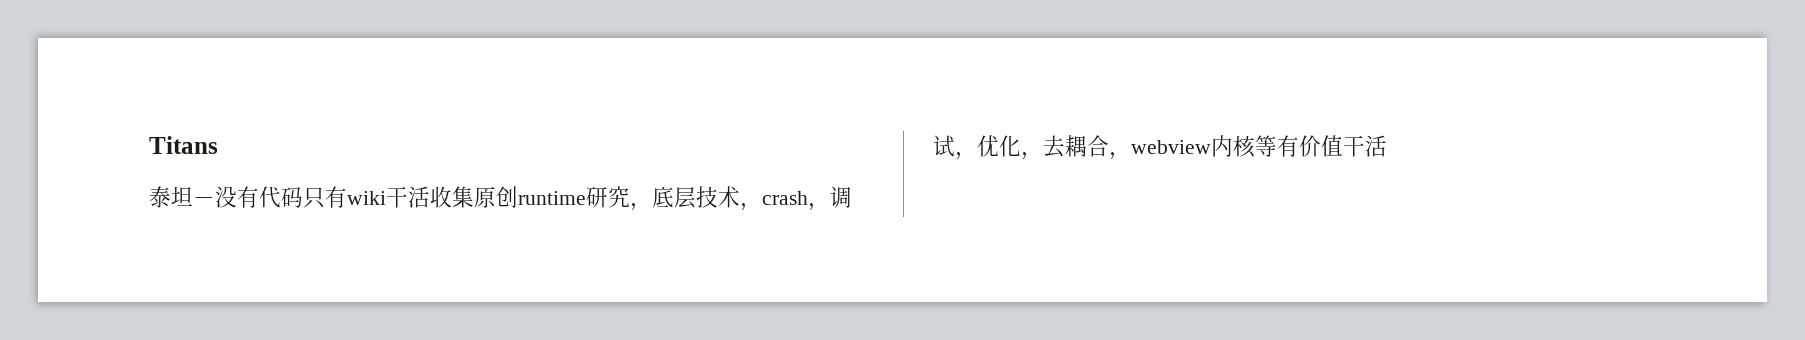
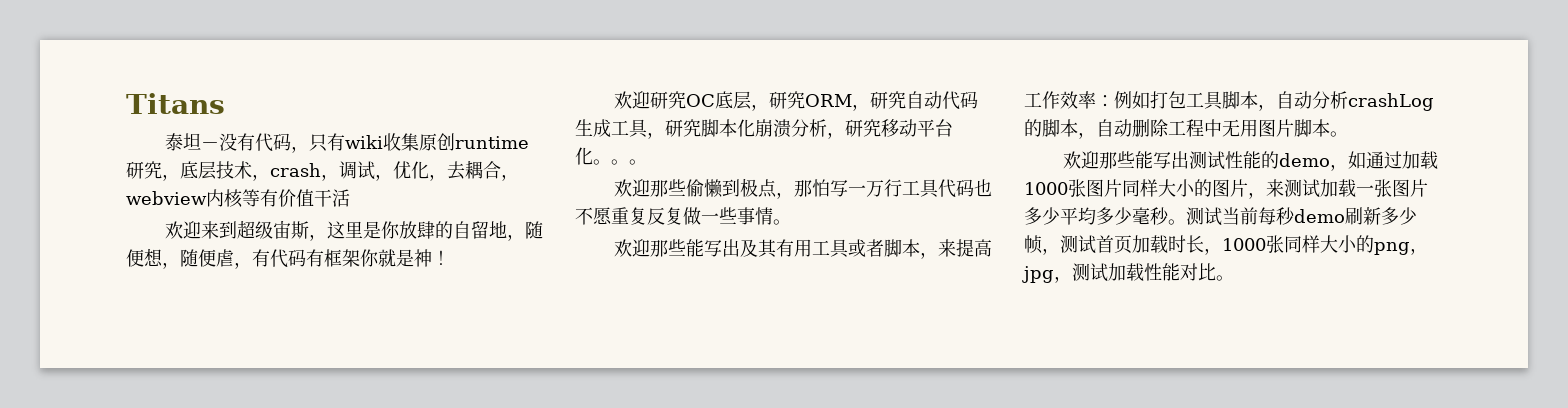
- 泰坦－没有代码只有wiki干活收集原创runtime研究，底层技术，crash，调试，优化，去耦合，webview内核等有价值干活
+ 泰坦－没有代码，只有wiki收集原创runtime研究，底层技术，crash，调试，优化，去耦合，webview内核等有价值干活
+ 欢迎来到超级宙斯，这里是你放肆的自留地，随便想，随便虐，有代码有框架你就是神！
+ 欢迎研究OC底层，研究ORM，研究自动代码生成工具，研究脚本化崩溃分析，研究移动平台化。。。
+ 欢迎那些偷懒到极点，那怕写一万行工具代码也不愿重复反复做一些事情。
+ 欢迎那些能写出及其有用工具或者脚本，来提高工作效率：例如打包工具脚本，自动分析crashLog的脚本，自动删除工程中无用图片脚本。
+ 欢迎那些能写出测试性能的demo，如通过加载1000张图片同样大小的图片，来测试加载一张图片多少平均多少毫秒。测试当前每秒demo刷新多少帧，测试首页加载时长，1000张同样大小的png，jpg，测试加载性能对比。

